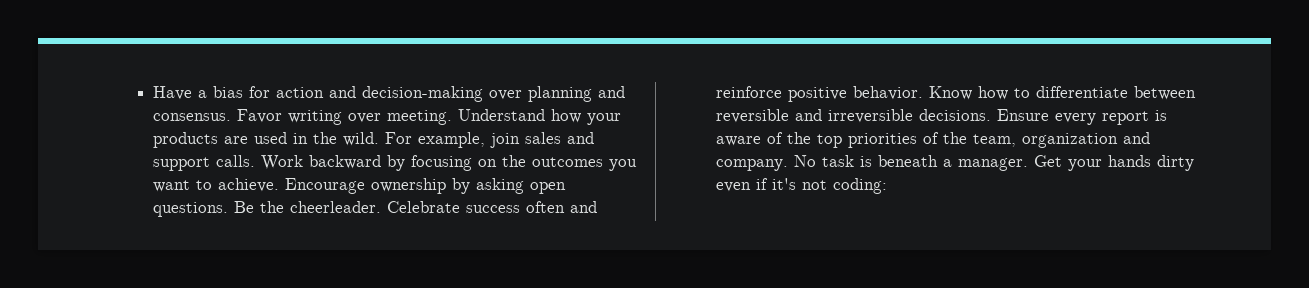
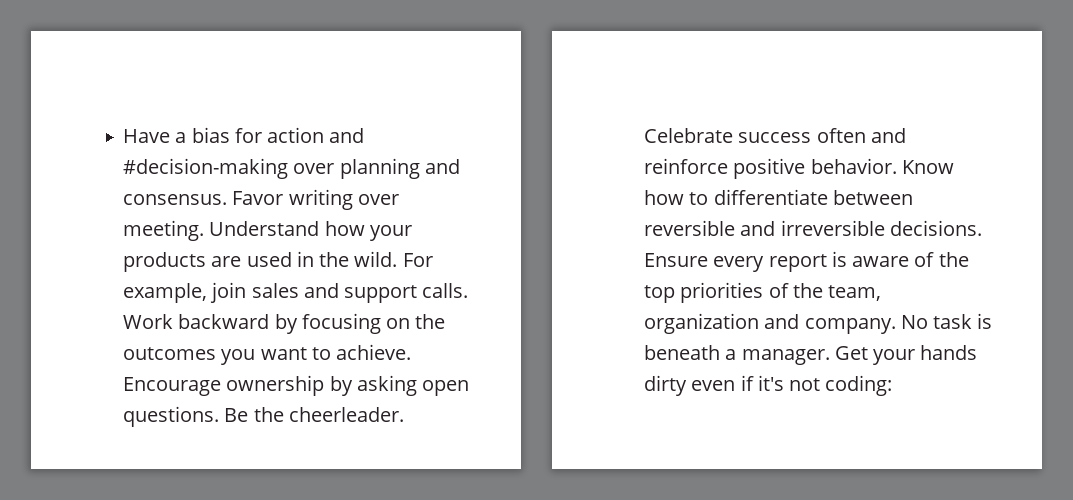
- Have a bias for action and decision-making over planning and consensus.
+ Have a bias for action and #decision-making over planning and consensus.

